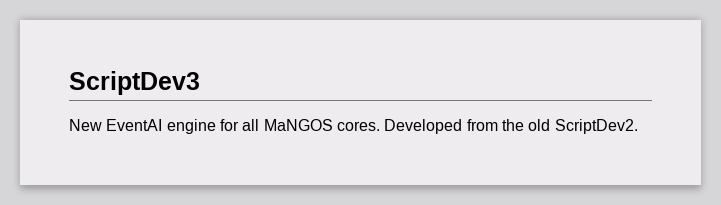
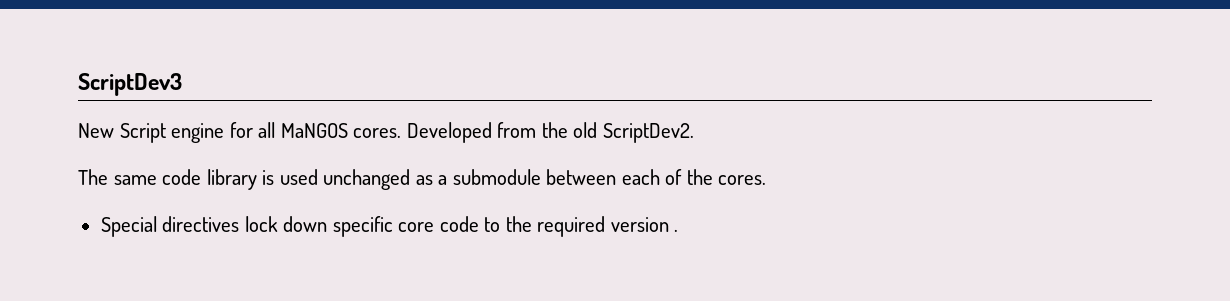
- New EventAI engine for all MaNGOS cores.
+ New Script engine for all MaNGOS cores.
+ The same code library is used unchanged as a submodule between each of the cores.
+ Special directives lock down specific core code to the required version .

